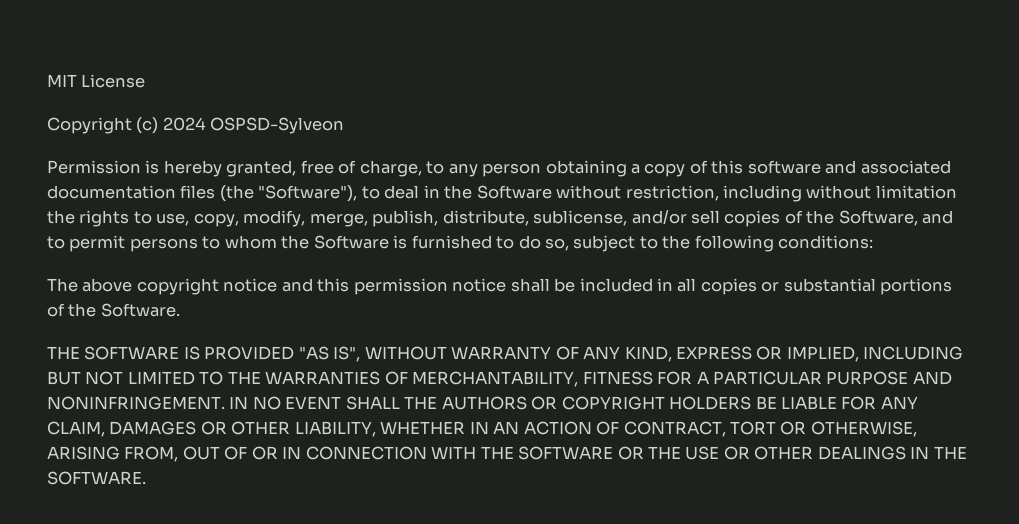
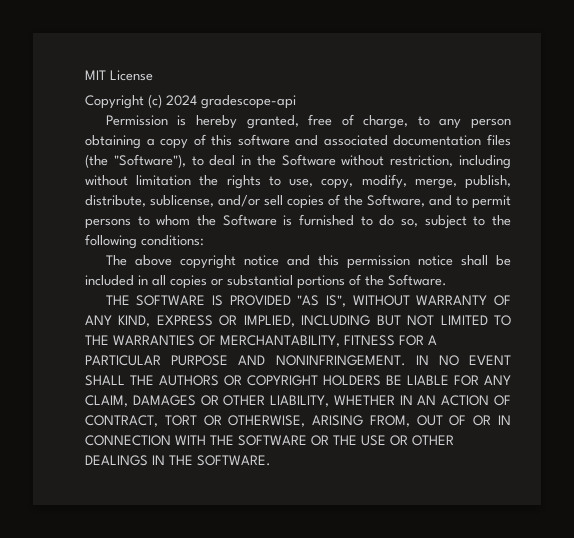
- Copyright (c) 2024 OSPSD-Sylveon
+ Copyright (c) 2024 gradescope-api

